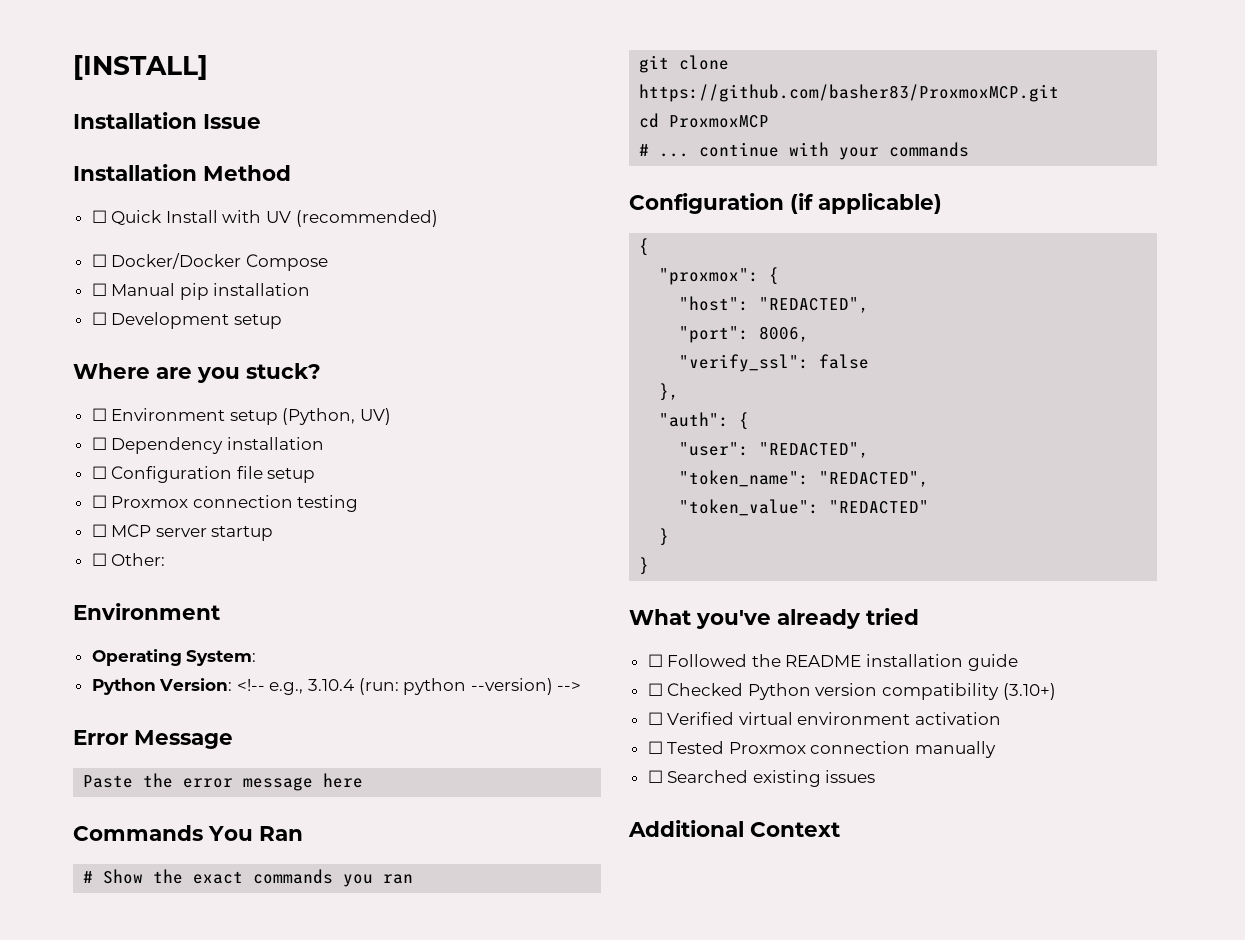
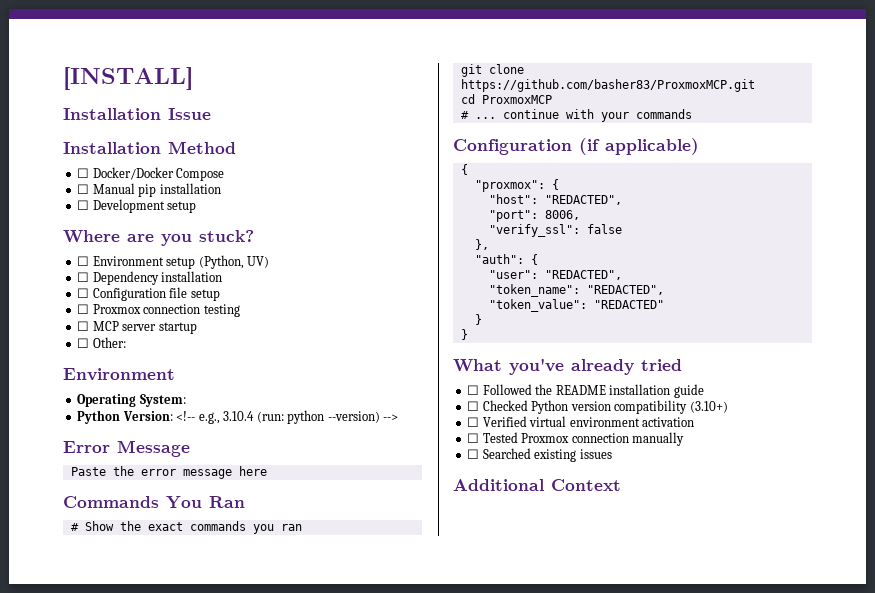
- ☐ Quick Install with UV (recommended)

